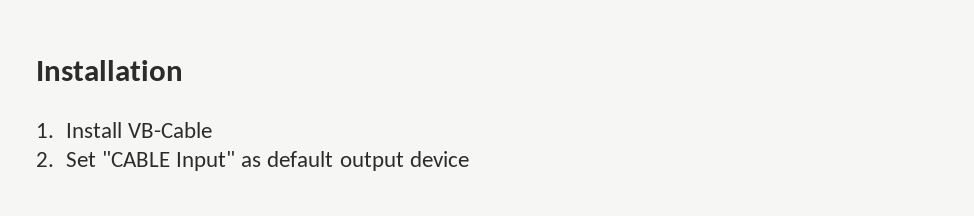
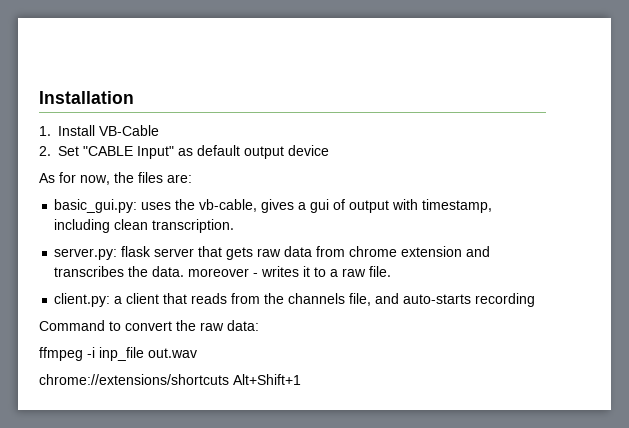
+ As for now, the files are:
+ basic_gui.py: uses the vb-cable, gives a gui of output with timestamp, including clean transcription.
+ server.py: flask server that gets raw data from chrome extension and transcribes the data. moreover - writes it to a raw file.
+ client.py: a client that reads from the channels file, and auto-starts recording
+ Command to convert the raw data:
+ ffmpeg -i inp_file out.wav
+ chrome://extensions/shortcuts Alt+Shift+1

